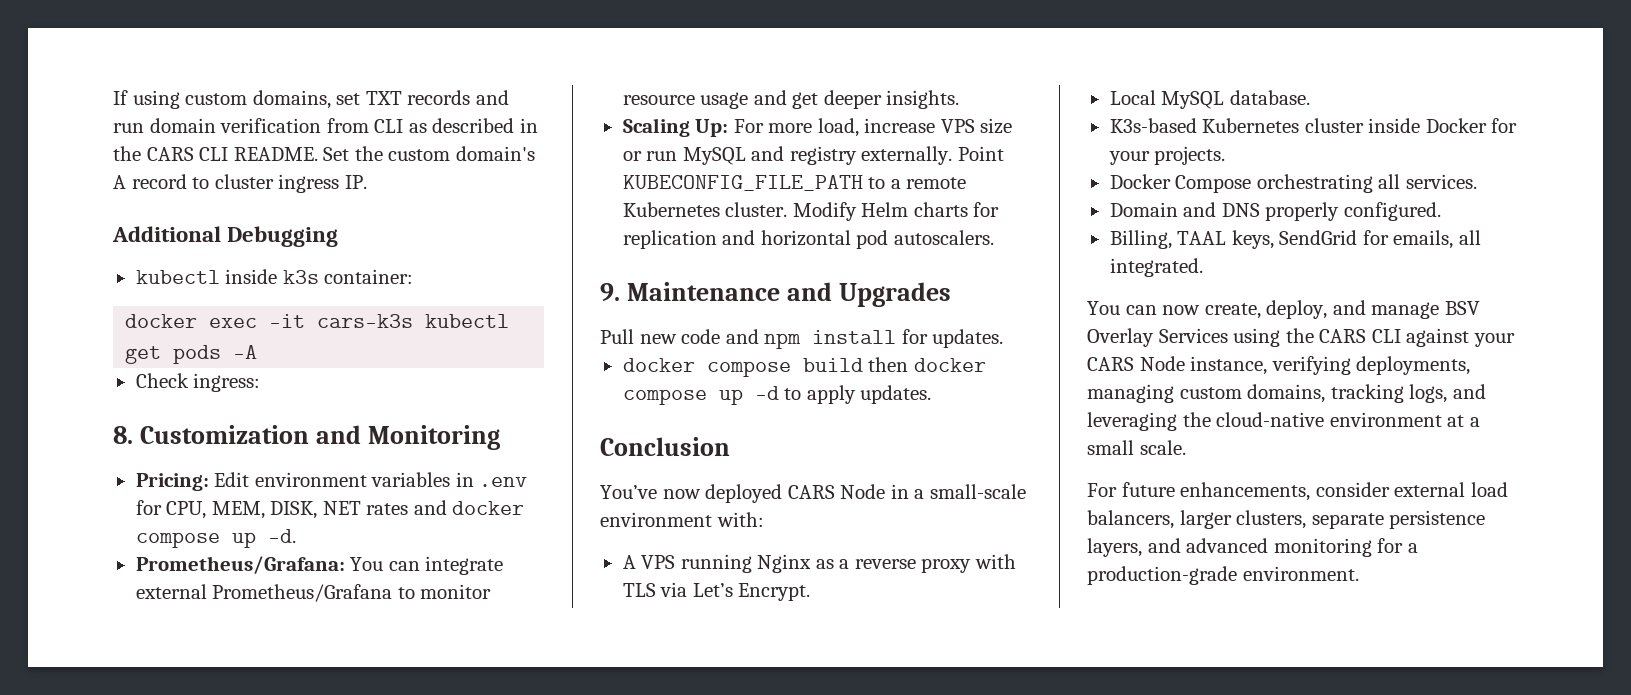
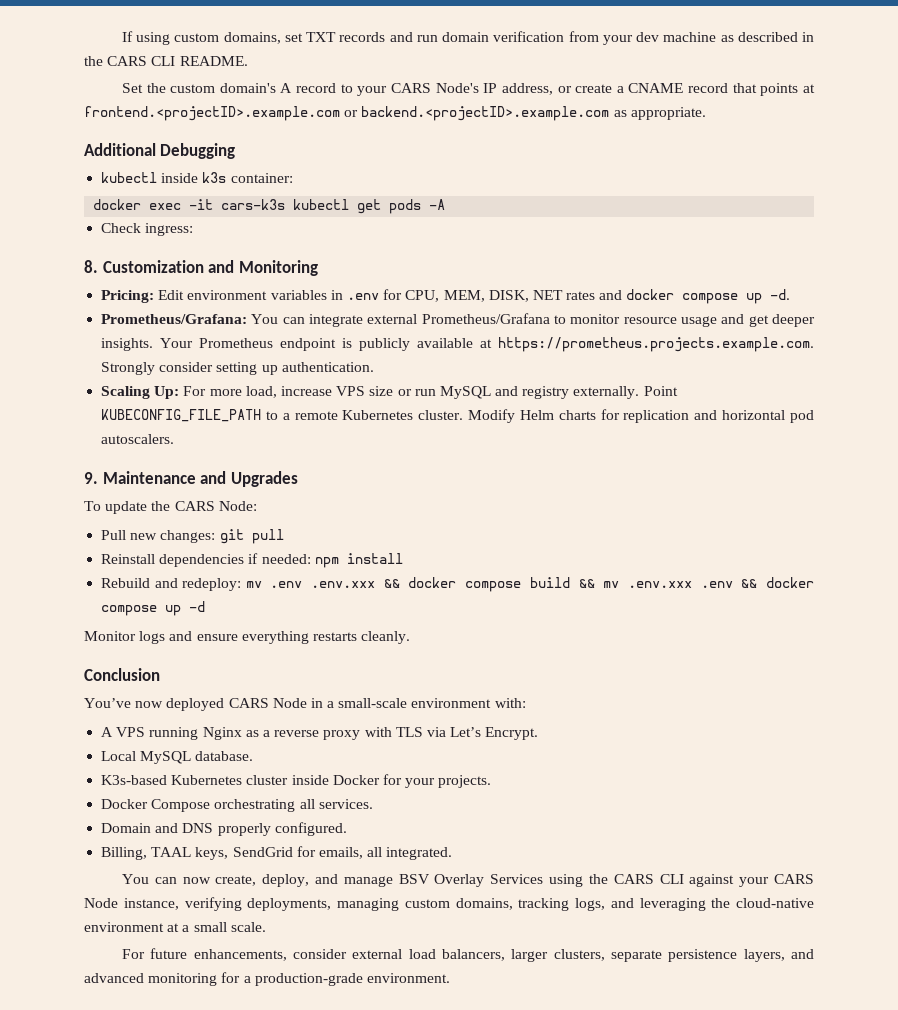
- If using custom domains, set TXT records and run domain verification from CLI as described in the CARS CLI README. Set the custom domain's A record to cluster ingress IP.
+ If using custom domains, set TXT records and run domain verification from your dev machine as described in the CARS CLI README.
+ Set the custom domain's A record to your CARS Node's IP address, or create a CNAME record that points at frontend.<projectID>.example.com or backend.<projectID>.example.com as appropriate.
+ Your Prometheus endpoint is publicly available at https://prometheus.projects.example.com. Strongly consider setting up authentication.
- Pull new code and npm install for updates.
- docker compose build then docker compose up -d to apply updates.
+ To update the CARS Node:
+ Pull new changes: git pull
+ Reinstall dependencies if needed: npm install
+ Rebuild and redeploy: mv .env .env.xxx && docker compose build && mv .env.xxx .env && docker compose up -d
+ Monitor logs and ensure everything restarts cleanly.

